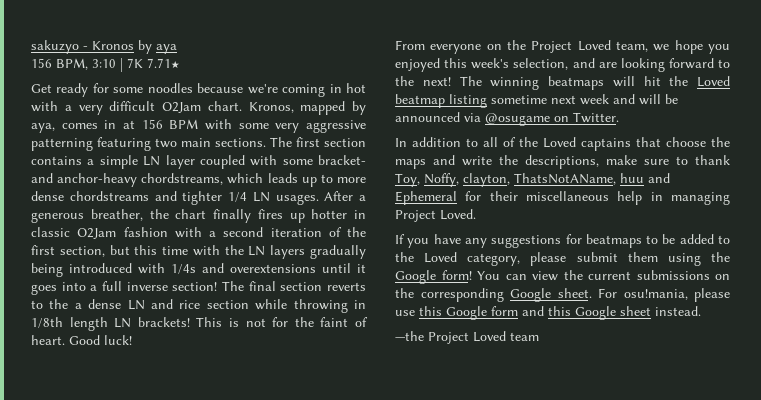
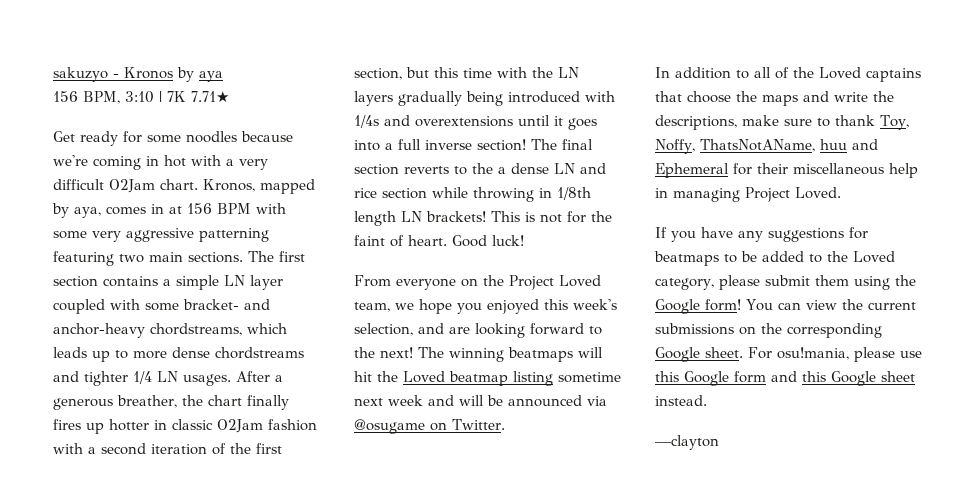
- In addition to all of the Loved captains that choose the maps and write the descriptions, make sure to thank Toy, Noffy, clayton, ThatsNotAName, huu and Ephemeral for their miscellaneous help in managing Project Loved.
+ In addition to all of the Loved captains that choose the maps and write the descriptions, make sure to thank Toy, Noffy, ThatsNotAName, huu and Ephemeral for their miscellaneous help in managing Project Loved.
- —the Project Loved team
+ —clayton

